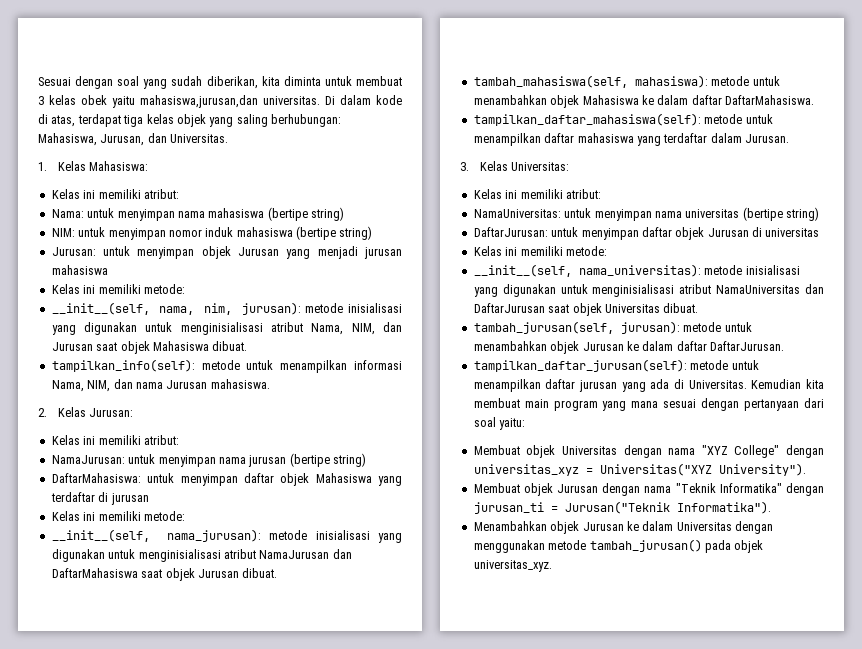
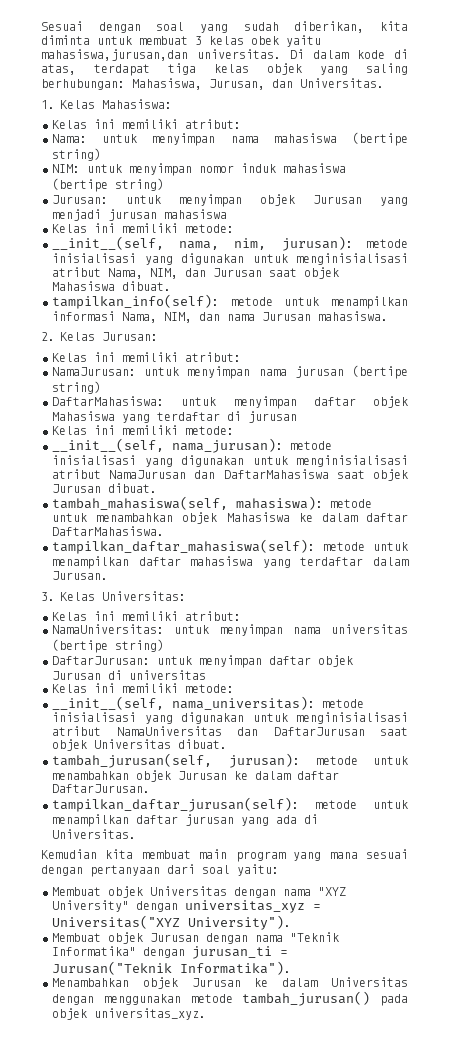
- tampilkan_daftar_jurusan(self): metode untuk menampilkan daftar jurusan yang ada di Universitas. Kemudian kita membuat main program yang mana sesuai dengan pertanyaan dari soal yaitu:
+ tampilkan_daftar_jurusan(self): metode untuk menampilkan daftar jurusan yang ada di Universitas.
+ Kemudian kita membuat main program yang mana sesuai dengan pertanyaan dari soal yaitu:
- Membuat objek Universitas dengan nama "XYZ College" dengan universitas_xyz = Universitas("XYZ University").
+ Membuat objek Universitas dengan nama "XYZ University" dengan universitas_xyz = Universitas("XYZ University").

